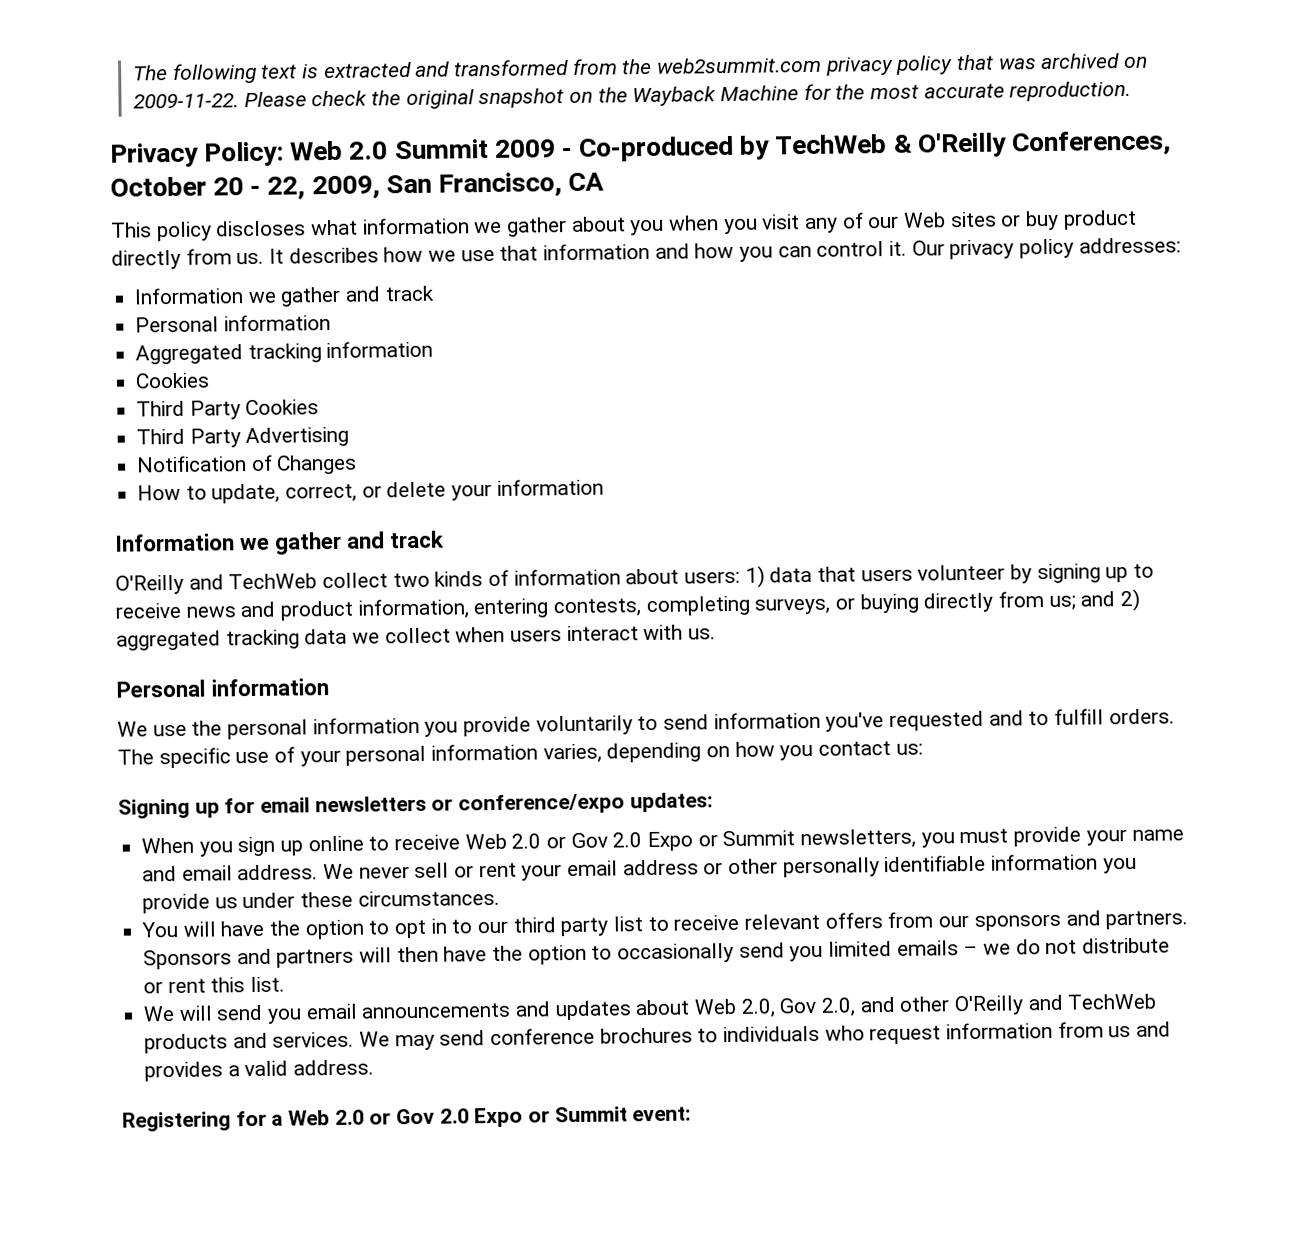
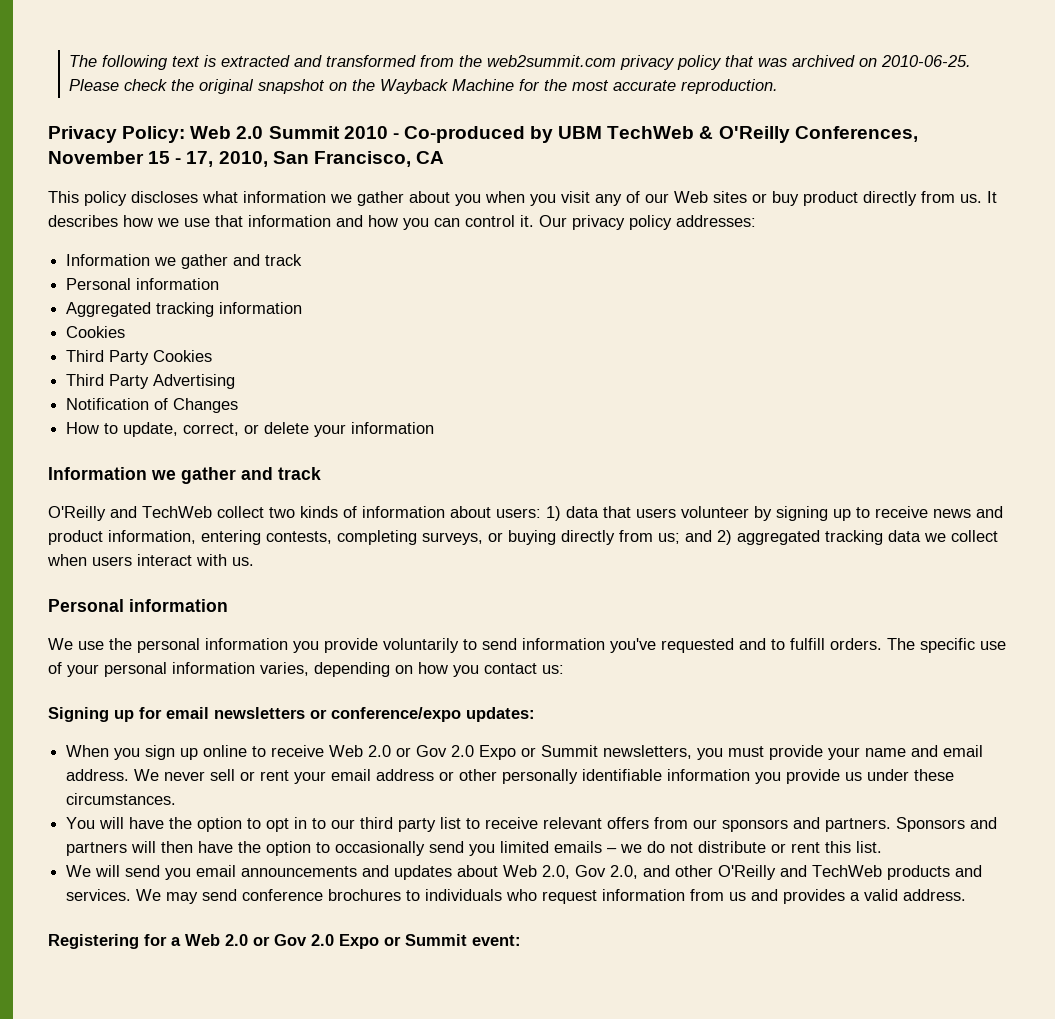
- The following text is extracted and transformed from the web2summit.com privacy policy that was archived on 2009-11-22.
+ The following text is extracted and transformed from the web2summit.com privacy policy that was archived on 2010-06-25.
- Privacy Policy: Web 2.0 Summit 2009 - Co-produced by TechWeb & O'Reilly Conferences, October 20 - 22, 2009, San Francisco, CA
+ Privacy Policy: Web 2.0 Summit 2010 - Co-produced by UBM TechWeb & O'Reilly Conferences, November 15 - 17, 2010, San Francisco, CA

